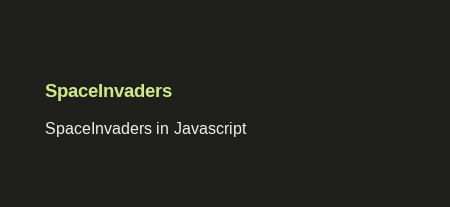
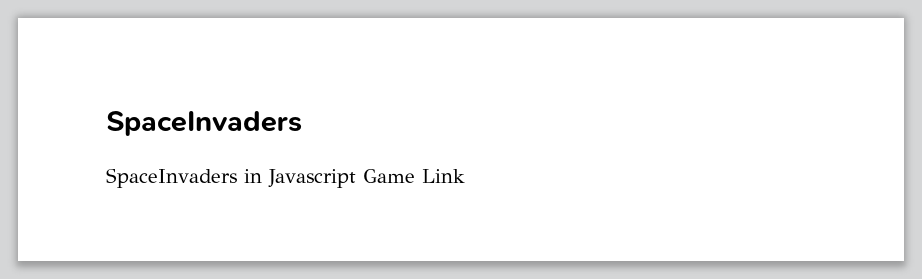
- SpaceInvaders in Javascript
+ SpaceInvaders in Javascript Game Link

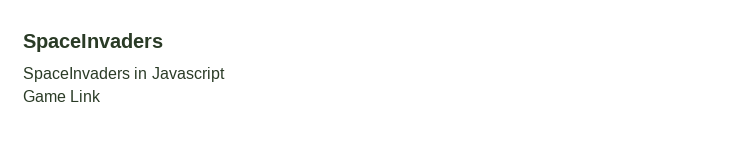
- SpaceInvaders in Javascript Game Link
+ SpaceInvaders in Javascript
+ Game Link

